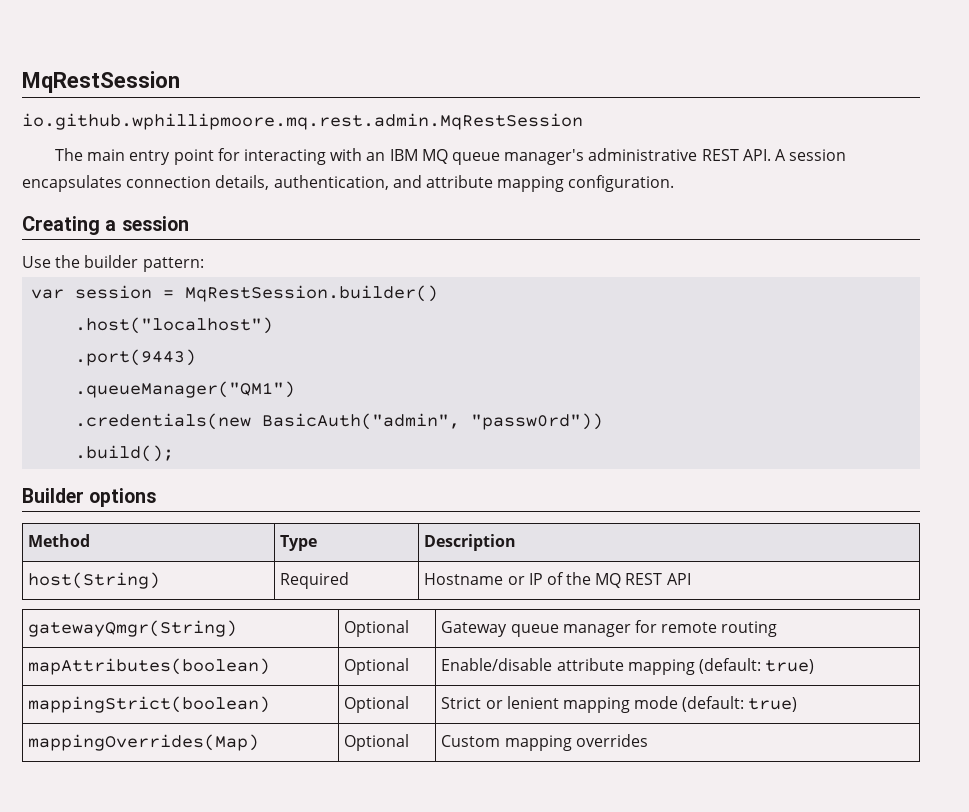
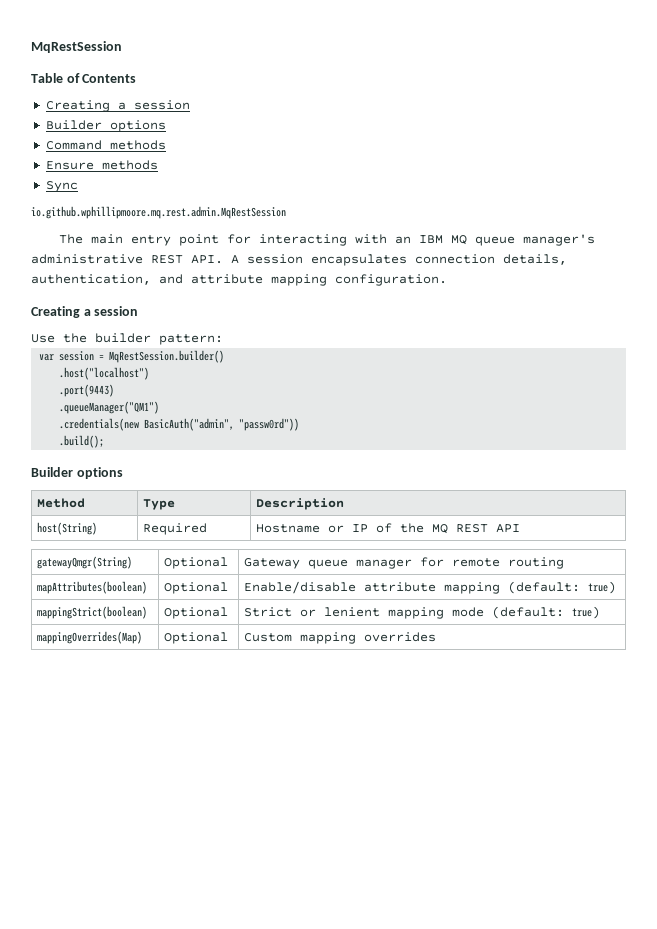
+ Table of Contents
+ Creating a session
+ Builder options
+ Command methods
+ Ensure methods
+ Sync

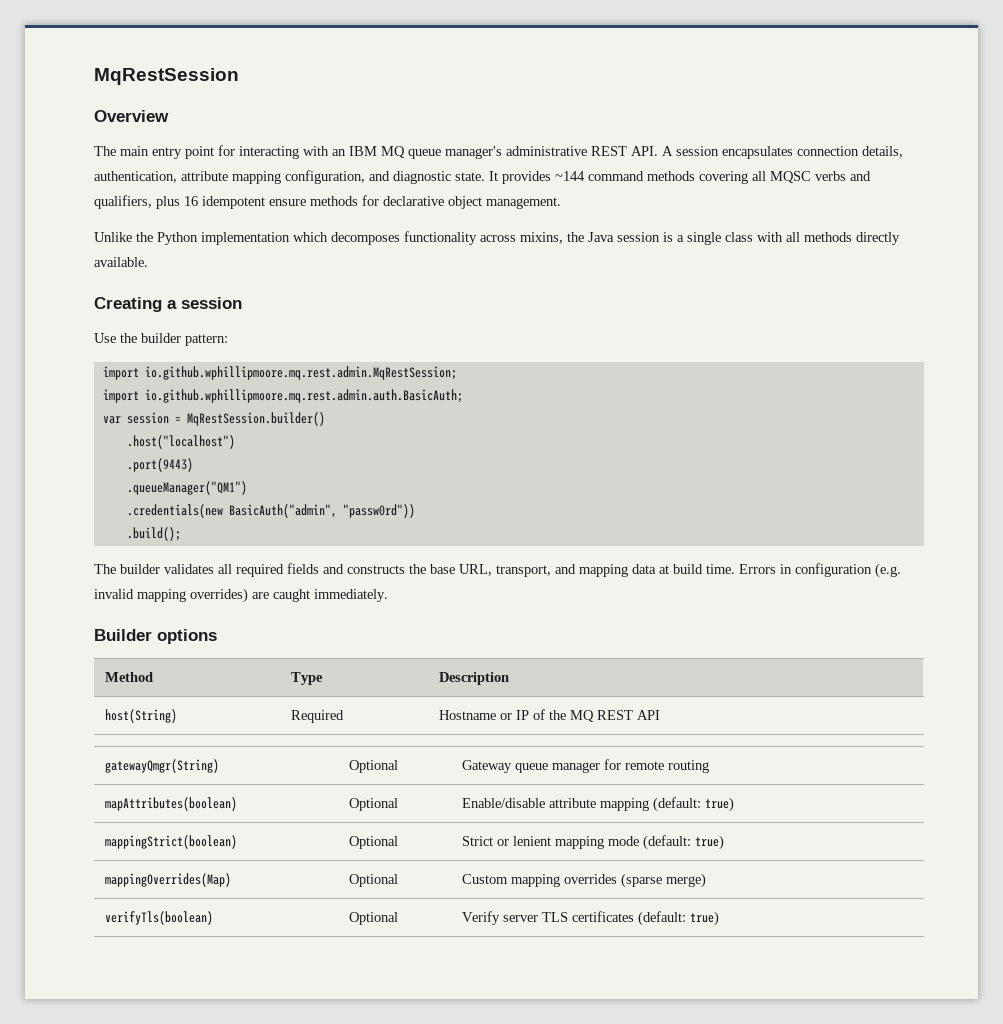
- Table of Contents
- Creating a session
- Builder options
- Command methods
- Ensure methods
- Sync
- io.github.wphillipmoore.mq.rest.admin.MqRestSession
+ Overview
- The main entry point for interacting with an IBM MQ queue manager's administrative REST API. A session encapsulates connection details, authentication, and attribute mapping configuration.
+ The main entry point for interacting with an IBM MQ queue manager's administrative REST API. A session encapsulates connection details, authentication, attribute mapping configuration, and diagnostic state. It provides ~144 command methods covering all MQSC verbs and qualifiers, plus 16 idempotent ensure methods for declarative object management.
+ Unlike the Python implementation which decomposes functionality across mixins, the Java session is a single class with all methods directly available.
+ import io.github.wphillipmoore.mq.rest.admin.MqRestSession;
+ import io.github.wphillipmoore.mq.rest.admin.auth.BasicAuth;
+ The builder validates all required fields and constructs the base URL, transport, and mapping data at build time. Errors in configuration (e.g. invalid mapping overrides) are caught immediately.
- mappingOverrides(Map) | Optional | Custom mapping overrides
+ mappingOverrides(Map) | Optional | Custom mapping overrides (sparse merge)
+ verifyTls(boolean) | Optional | Verify server TLS certificates (default: true)

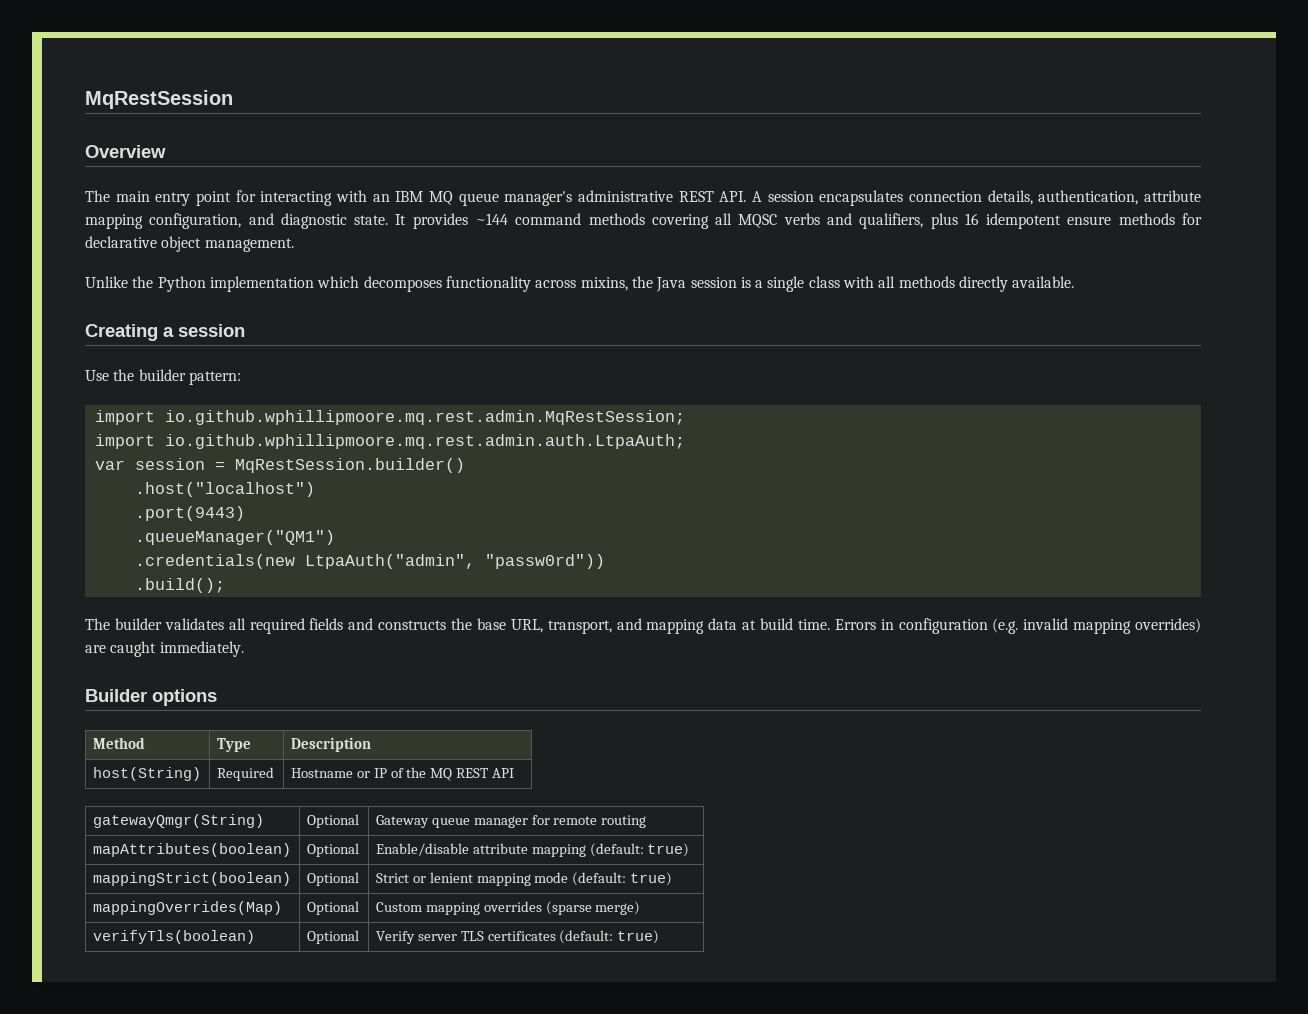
- import io.github.wphillipmoore.mq.rest.admin.auth.BasicAuth;
+ import io.github.wphillipmoore.mq.rest.admin.auth.LtpaAuth;
- .credentials(new BasicAuth("admin", "passw0rd"))
+ .credentials(new LtpaAuth("admin", "passw0rd"))

